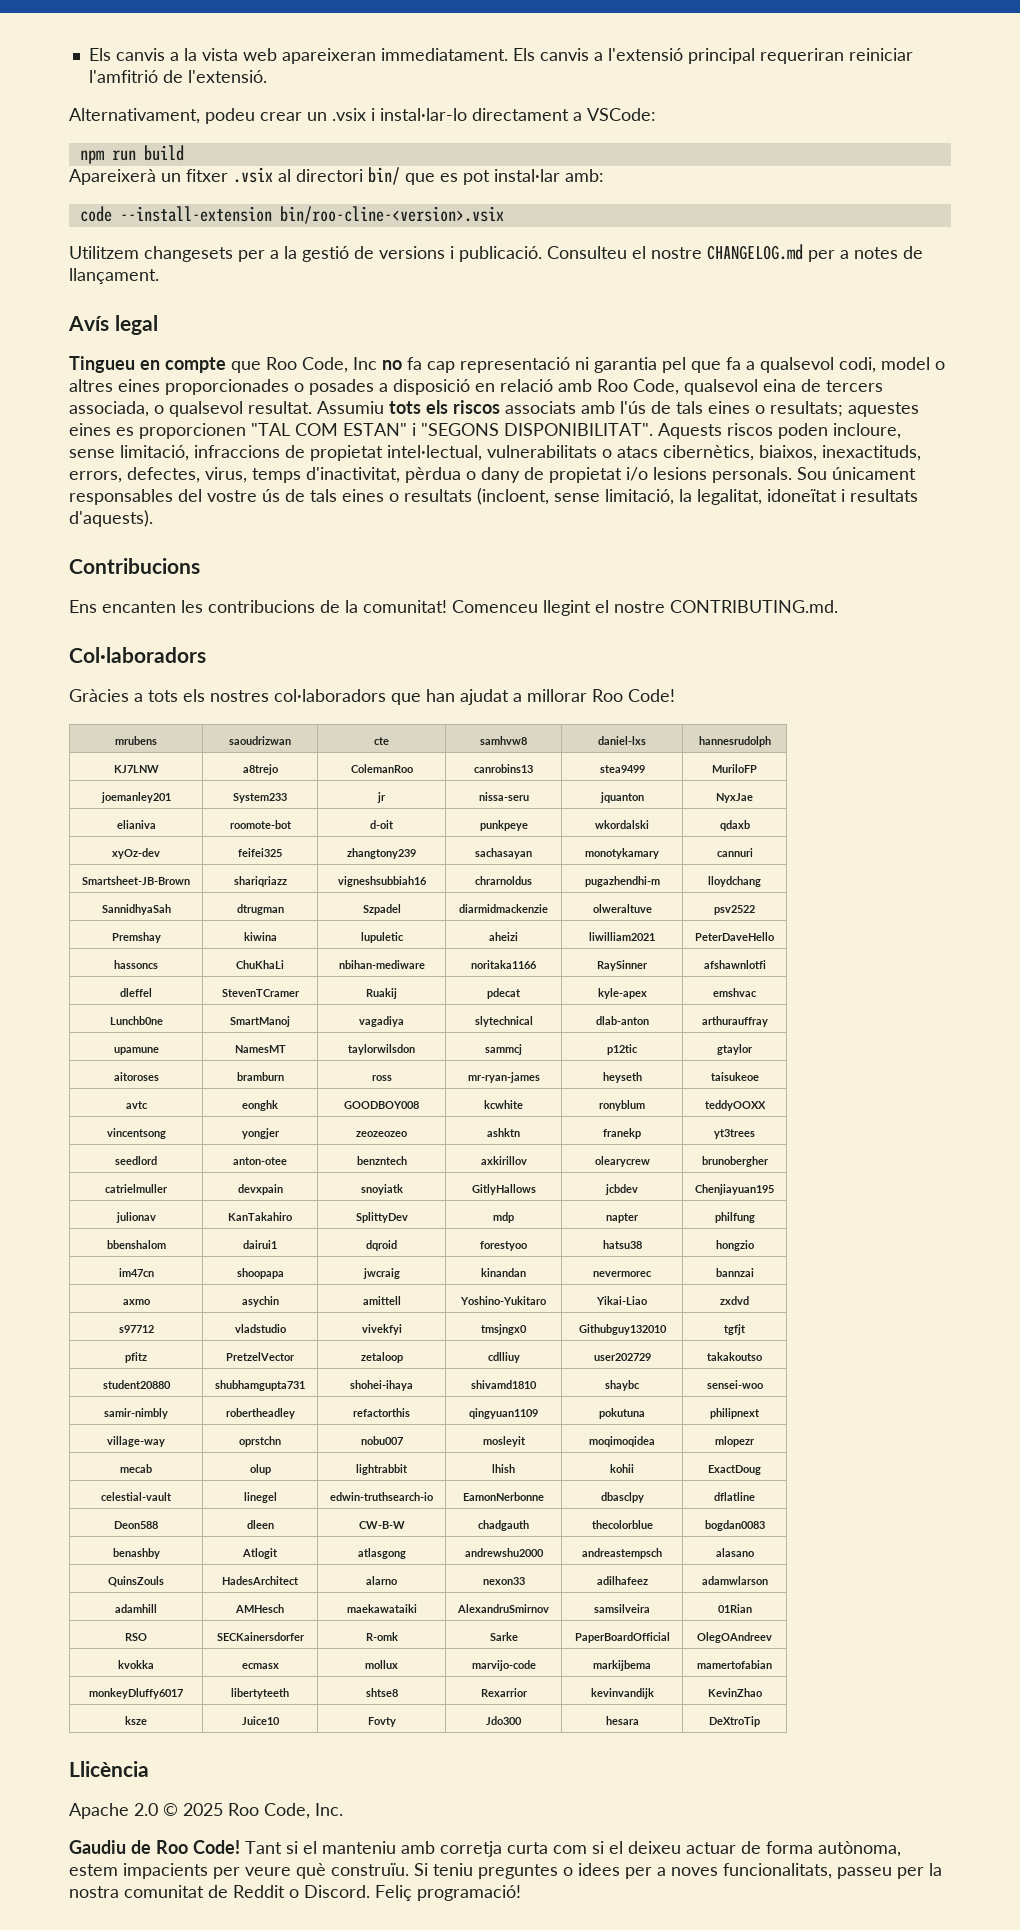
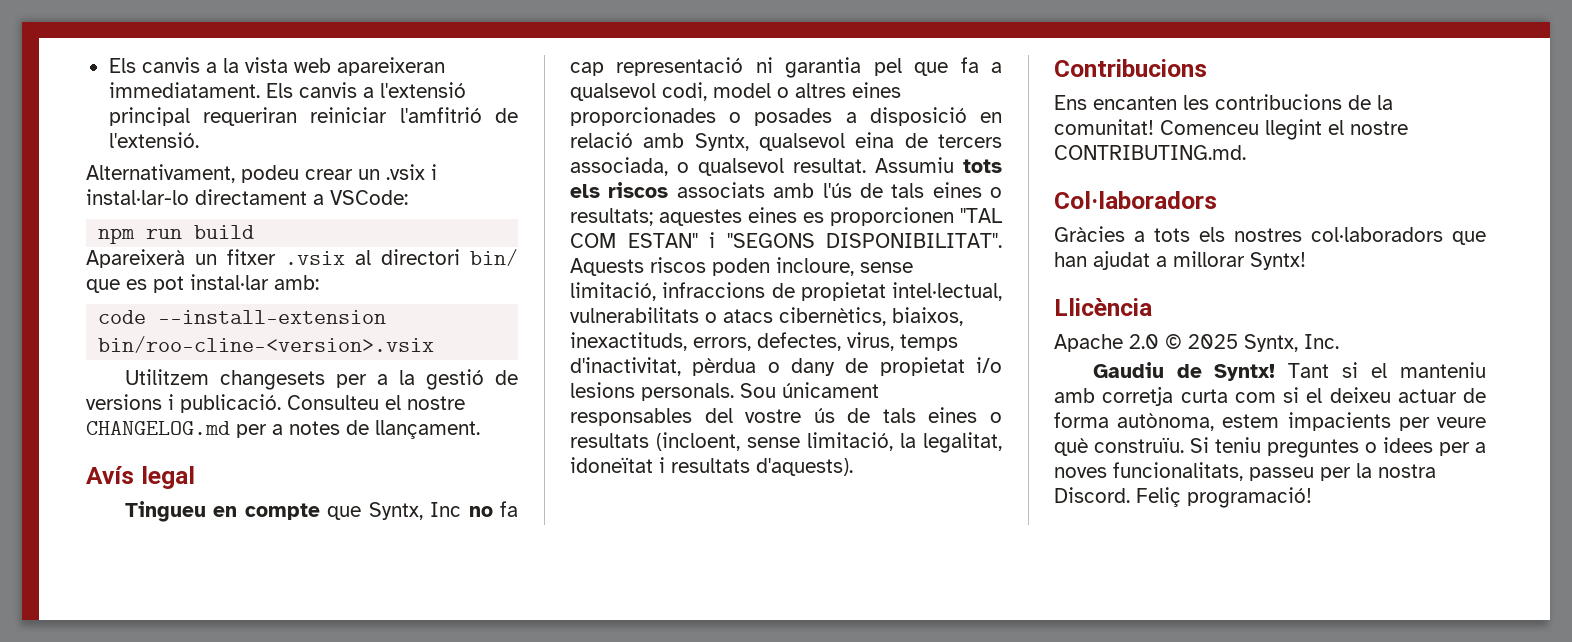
- Tingueu en compte que Roo Code, Inc no fa cap representació ni garantia pel que fa a qualsevol codi, model o altres eines proporcionades o posades a disposició en relació amb Roo Code, qualsevol eina de tercers associada, o qualsevol resultat.
+ Tingueu en compte que Syntx, Inc no fa cap representació ni garantia pel que fa a qualsevol codi, model o altres eines proporcionades o posades a disposició en relació amb Syntx, qualsevol eina de tercers associada, o qualsevol resultat.
- Gràcies a tots els nostres col·laboradors que han ajudat a millorar Roo Code!
- mrubens | saoudrizwan | cte | samhvw8 | daniel-lxs | hannesrudolph
- KJ7LNW | a8trejo | ColemanRoo | canrobins13 | stea9499 | MuriloFP
- joemanley201 | System233 | jr | nissa-seru | jquanton | NyxJae
- elianiva | roomote-bot | d-oit | punkpeye | wkordalski | qdaxb
- xyOz-dev | feifei325 | zhangtony239 | sachasayan | monotykamary | cannuri
- Smartsheet-JB-Brown | shariqriazz | vigneshsubbiah16 | chrarnoldus | pugazhendhi-m | lloydchang
- SannidhyaSah | dtrugman | Szpadel | diarmidmackenzie | olweraltuve | psv2522
- Premshay | kiwina | lupuletic | aheizi | liwilliam2021 | PeterDaveHello
- hassoncs | ChuKhaLi | nbihan-mediware | noritaka1166 | RaySinner | afshawnlotfi
- dleffel | StevenTCramer | Ruakij | pdecat | kyle-apex | emshvac
- Lunchb0ne | SmartManoj | vagadiya | slytechnical | dlab-anton | arthurauffray
- upamune | NamesMT | taylorwilsdon | sammcj | p12tic | gtaylor
- aitoroses | bramburn | ross | mr-ryan-james | heyseth | taisukeoe
- avtc | eonghk | GOODBOY008 | kcwhite | ronyblum | teddyOOXX
- vincentsong | yongjer | zeozeozeo | ashktn | franekp | yt3trees
- seedlord | anton-otee | benzntech | axkirillov | olearycrew | brunobergher
- catrielmuller | devxpain | snoyiatk | GitlyHallows | jcbdev | Chenjiayuan195
- julionav | KanTakahiro | SplittyDev | mdp | napter | philfung
- bbenshalom | dairui1 | dqroid | forestyoo | hatsu38 | hongzio
- im47cn | shoopapa | jwcraig | kinandan | nevermorec | bannzai
- axmo | asychin | amittell | Yoshino-Yukitaro | Yikai-Liao | zxdvd
- s97712 | vladstudio | vivekfyi | tmsjngx0 | Githubguy132010 | tgfjt
- pfitz | PretzelVector | zetaloop | cdlliuy | user202729 | takakoutso
- student20880 | shubhamgupta731 | shohei-ihaya | shivamd1810 | shaybc | sensei-woo
- samir-nimbly | robertheadley | refactorthis | qingyuan1109 | pokutuna | philipnext
- village-way | oprstchn | nobu007 | mosleyit | moqimoqidea | mlopezr
- mecab | olup | lightrabbit | lhish | kohii | ExactDoug
- celestial-vault | linegel | edwin-truthsearch-io | EamonNerbonne | dbasclpy | dflatline
- Deon588 | dleen | CW-B-W | chadgauth | thecolorblue | bogdan0083
- benashby | Atlogit | atlasgong | andrewshu2000 | andreastempsch | alasano
- QuinsZouls | HadesArchitect | alarno | nexon33 | adilhafeez | adamwlarson
- adamhill | AMHesch | maekawataiki | AlexandruSmirnov | samsilveira | 01Rian
- RSO | SECKainersdorfer | R-omk | Sarke | PaperBoardOfficial | OlegOAndreev
- kvokka | ecmasx | mollux | marvijo-code | markijbema | mamertofabian
- monkeyDluffy6017 | libertyteeth | shtse8 | Rexarrior | kevinvandijk | KevinZhao
- ksze | Juice10 | Fovty | Jdo300 | hesara | DeXtroTip
+ Gràcies a tots els nostres col·laboradors que han ajudat a millorar Syntx!
- Apache 2.0 © 2025 Roo Code, Inc.
+ Apache 2.0 © 2025 Syntx, Inc.
- Gaudiu de Roo Code!
+ Gaudiu de Syntx!
- Si teniu preguntes o idees per a noves funcionalitats, passeu per la nostra comunitat de Reddit o Discord.
+ Si teniu preguntes o idees per a noves funcionalitats, passeu per la nostra Discord.

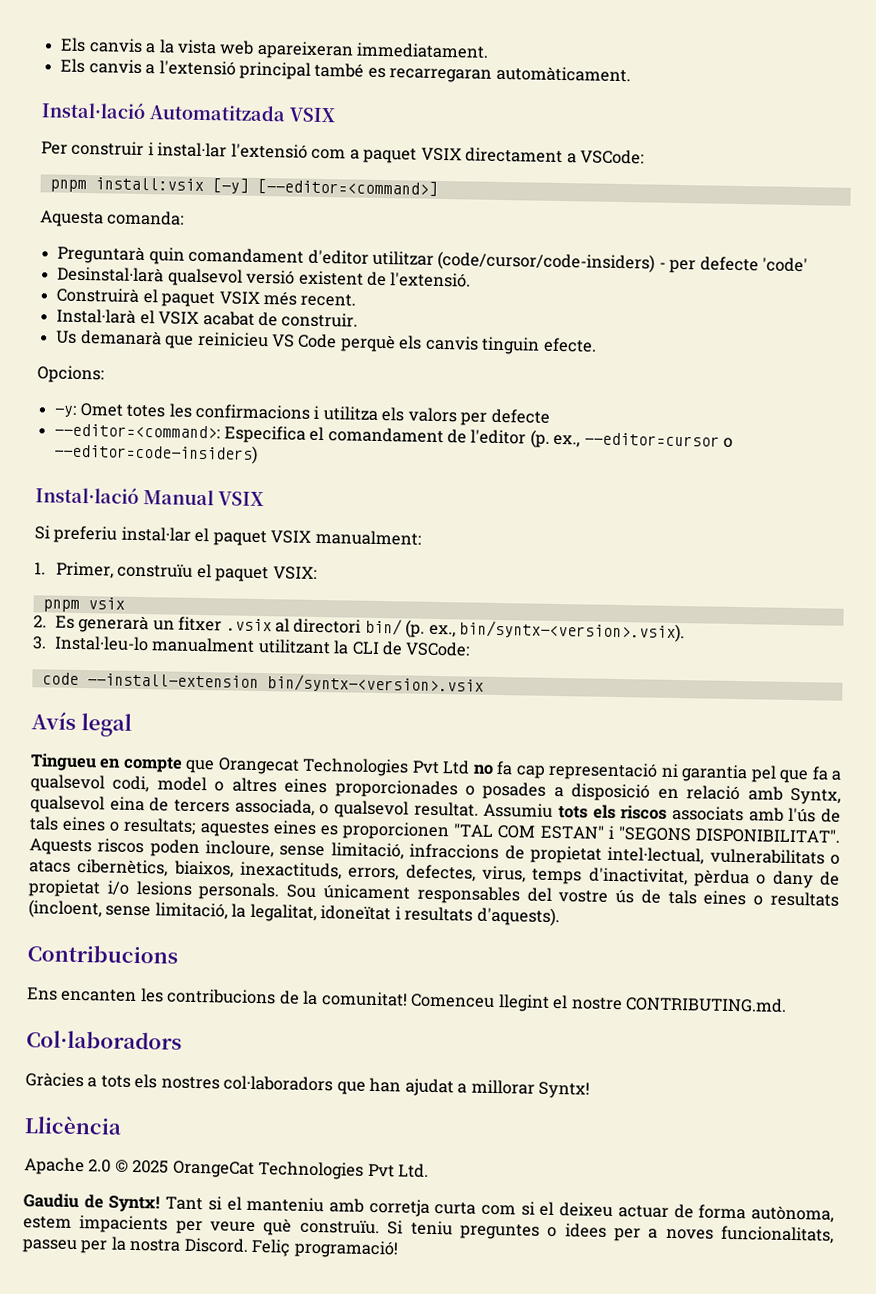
- Els canvis a la vista web apareixeran immediatament. Els canvis a l'extensió principal requeriran reiniciar l'amfitrió de l'extensió.
- Alternativament, podeu crear un .vsix i instal·lar-lo directament a VSCode:
- npm run build
- Apareixerà un fitxer .vsix al directori bin/ que es pot instal·lar amb:
- code --install-extension bin/roo-cline-<version>.vsix
- Utilitzem changesets per a la gestió de versions i publicació. Consulteu el nostre CHANGELOG.md per a notes de llançament.
+ Els canvis a la vista web apareixeran immediatament.
+ Els canvis a l'extensió principal també es recarregaran automàticament.
+ Instal·lació Automatitzada VSIX
+ Per construir i instal·lar l'extensió com a paquet VSIX directament a VSCode:
+ pnpm install:vsix [-y] [--editor=<command>]
+ Aquesta comanda:
+ Preguntarà quin comandament d'editor utilitzar (code/cursor/code-insiders) - per defecte 'code'
+ Desinstal·larà qualsevol versió existent de l'extensió.
+ Construirà el paquet VSIX més recent.
+ Instal·larà el VSIX acabat de construir.
+ Us demanarà que reinicieu VS Code perquè els canvis tinguin efecte.
+ Opcions:
+ -y: Omet totes les confirmacions i utilitza els valors per defecte
+ --editor=<command>: Especifica el comandament de l'editor (p. ex., --editor=cursor o --editor=code-insiders)
+ Instal·lació Manual VSIX
+ Si preferiu instal·lar el paquet VSIX manualment:
+ 1. Primer, construïu el paquet VSIX:
+ pnpm vsix
+ 2. Es generarà un fitxer .vsix al directori bin/ (p. ex., bin/syntx-<version>.vsix).
+ 3. Instal·leu-lo manualment utilitzant la CLI de VSCode:
+ code --install-extension bin/syntx-<version>.vsix
- Tingueu en compte que Syntx, Inc no fa cap representació ni garantia pel que fa a qualsevol codi, model o altres eines proporcionades o posades a disposició en relació amb Syntx, qualsevol eina de tercers associada, o qualsevol resultat.
+ Tingueu en compte que Orangecat Technologies Pvt Ltd no fa cap representació ni garantia pel que fa a qualsevol codi, model o altres eines proporcionades o posades a disposició en relació amb Syntx, qualsevol eina de tercers associada, o qualsevol resultat.
- Apache 2.0 © 2025 Syntx, Inc.
+ Apache 2.0 © 2025 OrangeCat Technologies Pvt Ltd.

